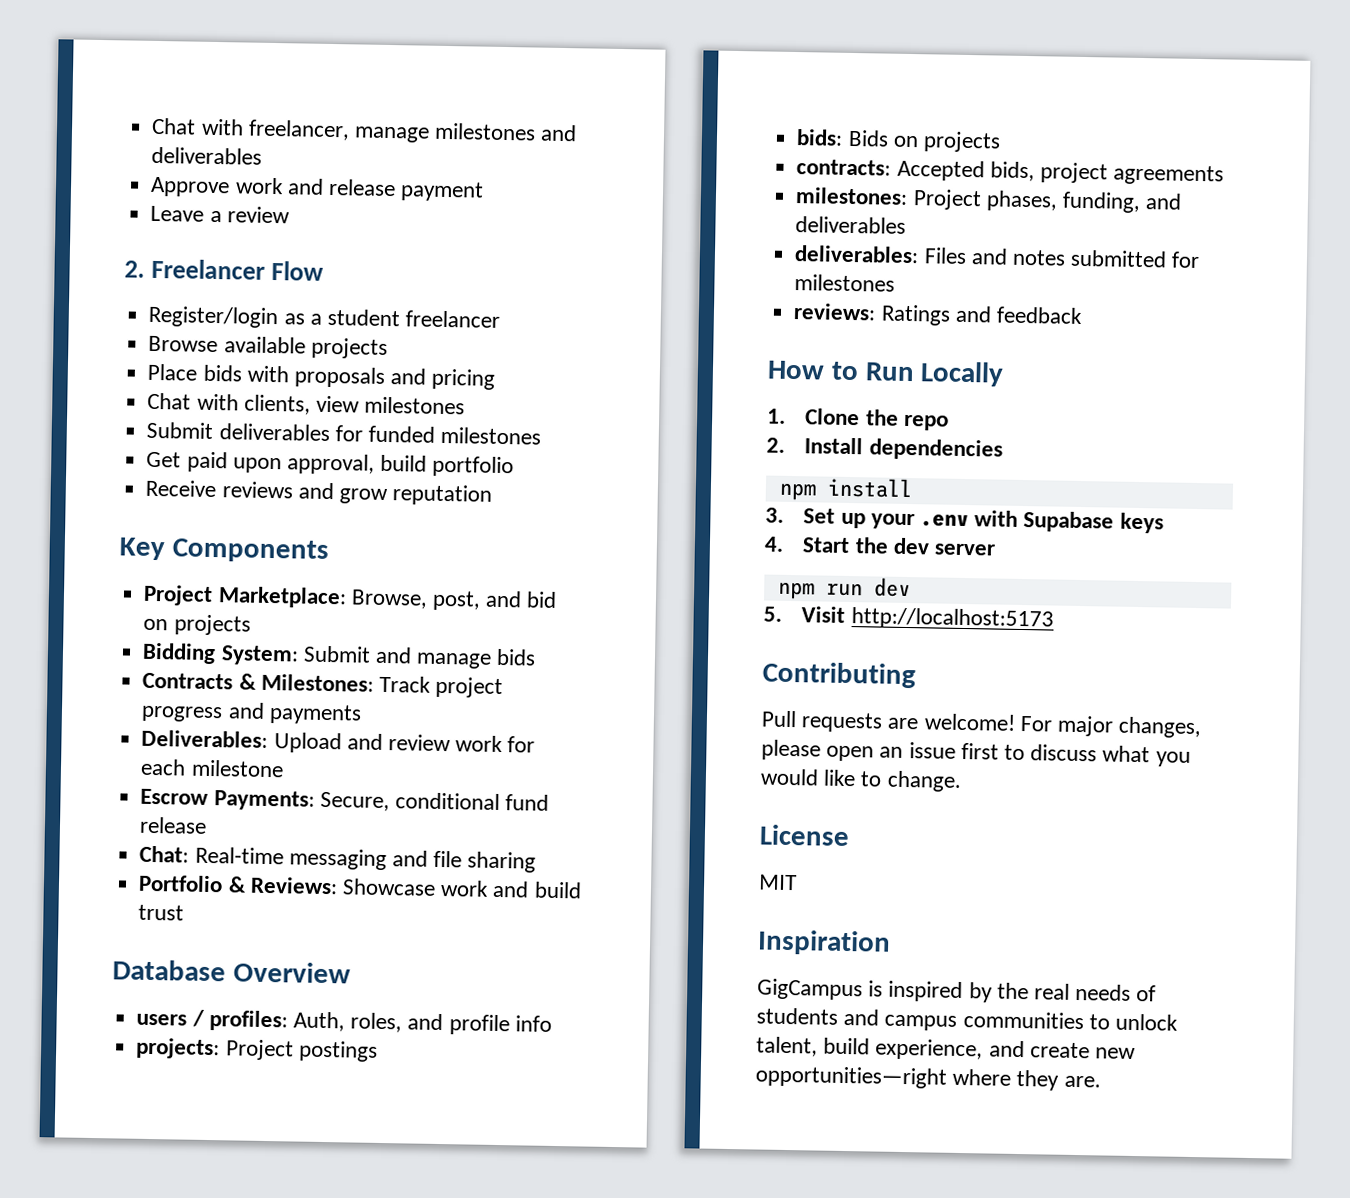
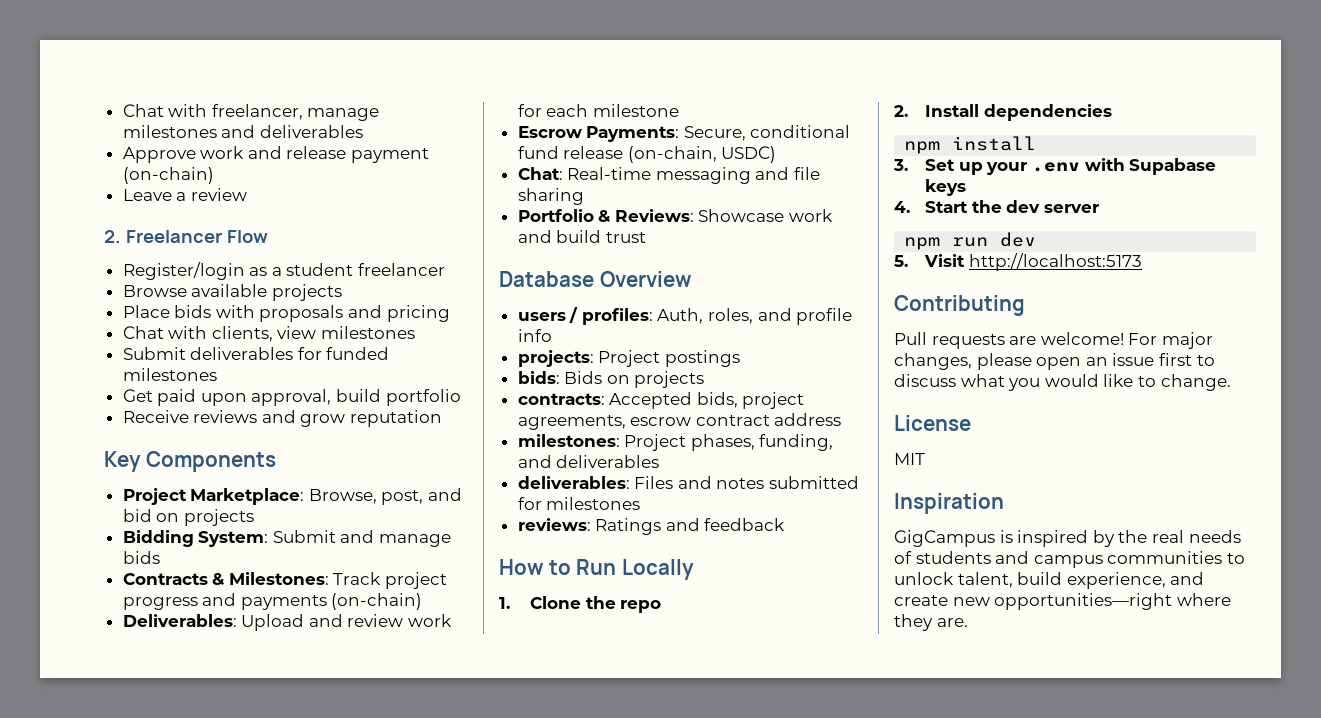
- Approve work and release payment
+ Approve work and release payment (on-chain)
- Contracts & Milestones: Track project progress and payments
+ Contracts & Milestones: Track project progress and payments (on-chain)
- Escrow Payments: Secure, conditional fund release
+ Escrow Payments: Secure, conditional fund release (on-chain, USDC)
- contracts: Accepted bids, project agreements
+ contracts: Accepted bids, project agreements, escrow contract address

